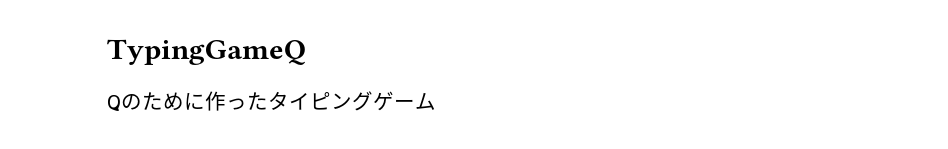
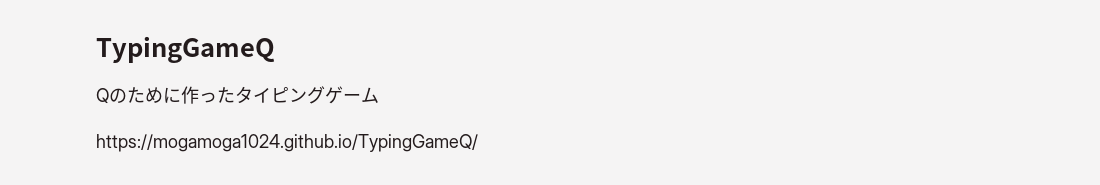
+ https://mogamoga1024.github.io/TypingGameQ/

